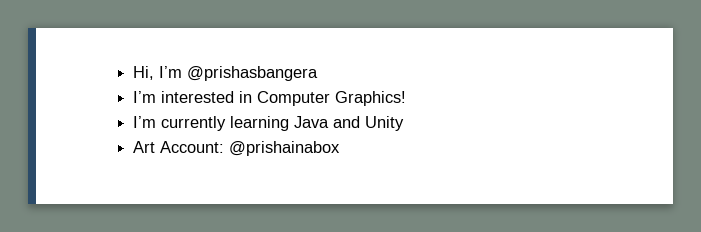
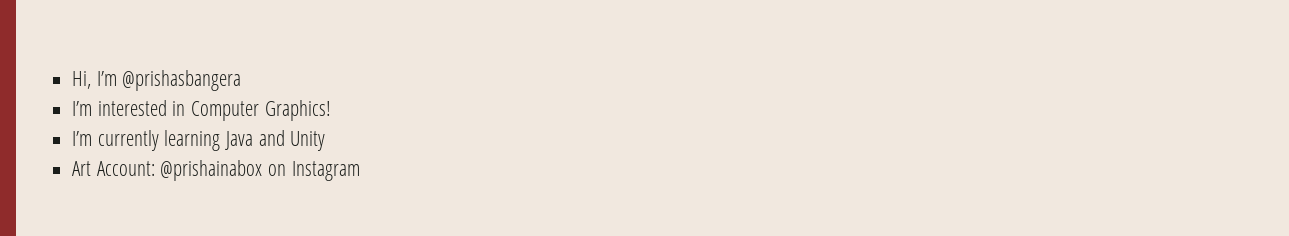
- Art Account: @prishainabox
+ Art Account: @prishainabox on Instagram

